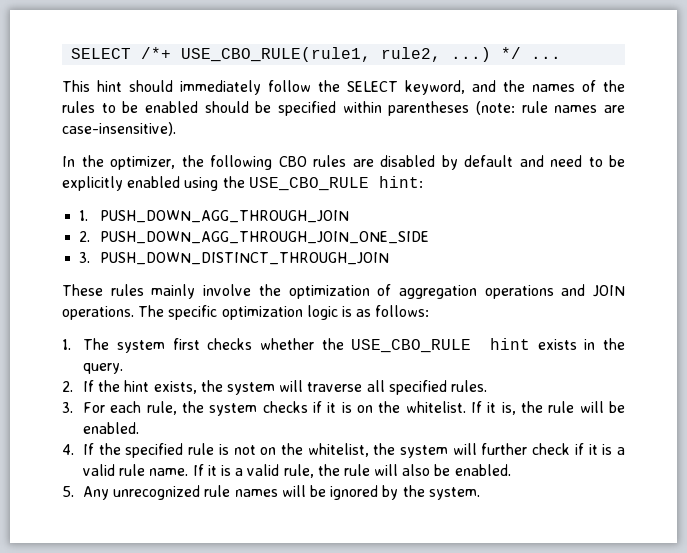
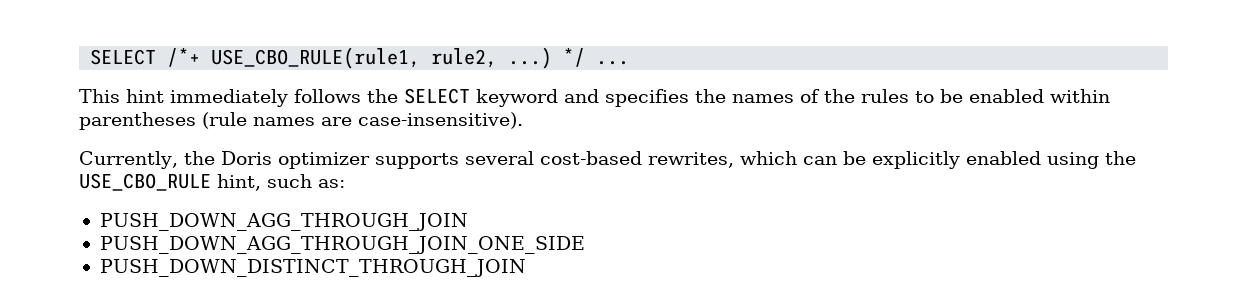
- This hint should immediately follow the SELECT keyword, and the names of the rules to be enabled should be specified within parentheses (note: rule names are case-insensitive).
- In the optimizer, the following CBO rules are disabled by default and need to be explicitly enabled using the USE_CBO_RULE hint:
- 1. PUSH_DOWN_AGG_THROUGH_JOIN
+ This hint immediately follows the SELECT keyword and specifies the names of the rules to be enabled within parentheses (rule names are case-insensitive).
+ Currently, the Doris optimizer supports several cost-based rewrites, which can be explicitly enabled using the USE_CBO_RULE hint, such as:
+ PUSH_DOWN_AGG_THROUGH_JOIN
- 2. PUSH_DOWN_AGG_THROUGH_JOIN_ONE_SIDE
+ PUSH_DOWN_AGG_THROUGH_JOIN_ONE_SIDE
- 3. PUSH_DOWN_DISTINCT_THROUGH_JOIN
+ PUSH_DOWN_DISTINCT_THROUGH_JOIN
- These rules mainly involve the optimization of aggregation operations and JOIN operations. The specific optimization logic is as follows:
- 1. The system first checks whether the USE_CBO_RULE hint exists in the query.
- 2. If the hint exists, the system will traverse all specified rules.
- 3. For each rule, the system checks if it is on the whitelist. If it is, the rule will be enabled.
- 4. If the specified rule is not on the whitelist, the system will further check if it is a valid rule name. If it is a valid rule, the rule will also be enabled.
- 5. Any unrecognized rule names will be ignored by the system.

